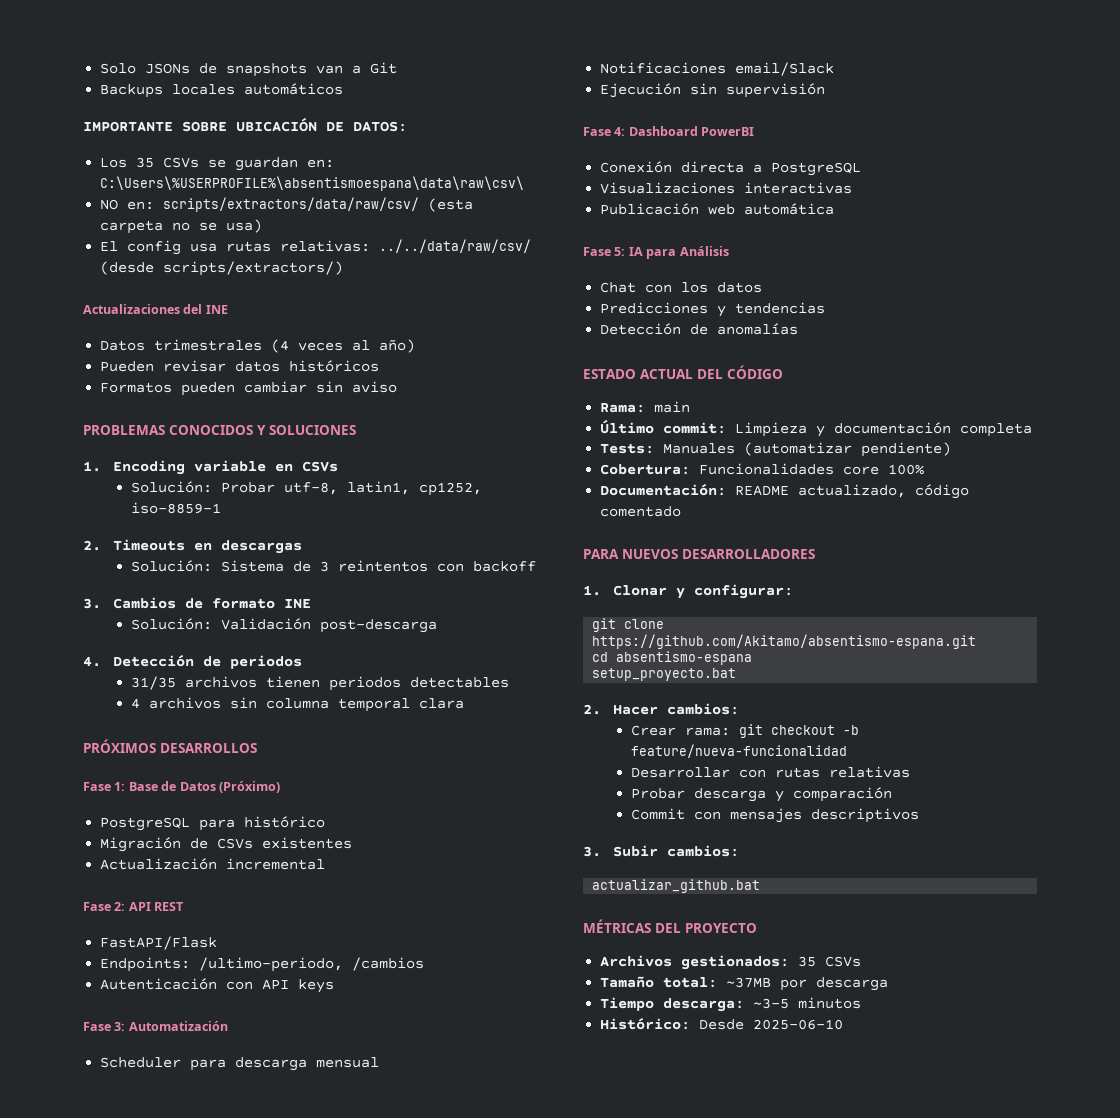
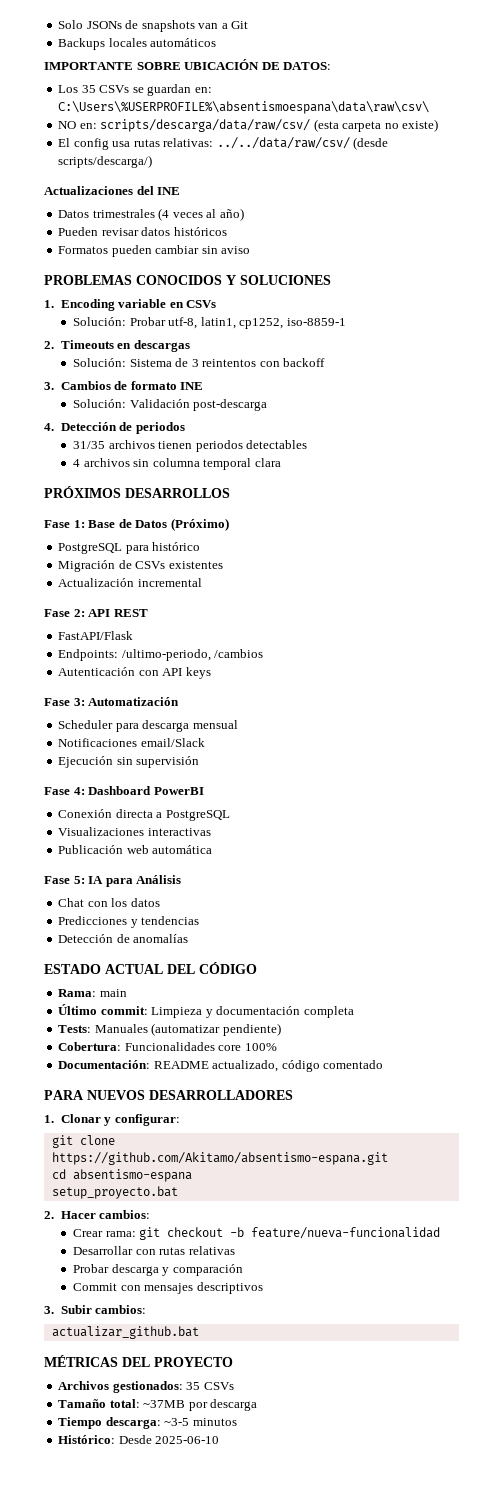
- NO en: scripts/extractors/data/raw/csv/ (esta carpeta no se usa)
+ NO en: scripts/descarga/data/raw/csv/ (esta carpeta no existe)
- El config usa rutas relativas: ../../data/raw/csv/ (desde scripts/extractors/)
+ El config usa rutas relativas: ../../data/raw/csv/ (desde scripts/descarga/)

